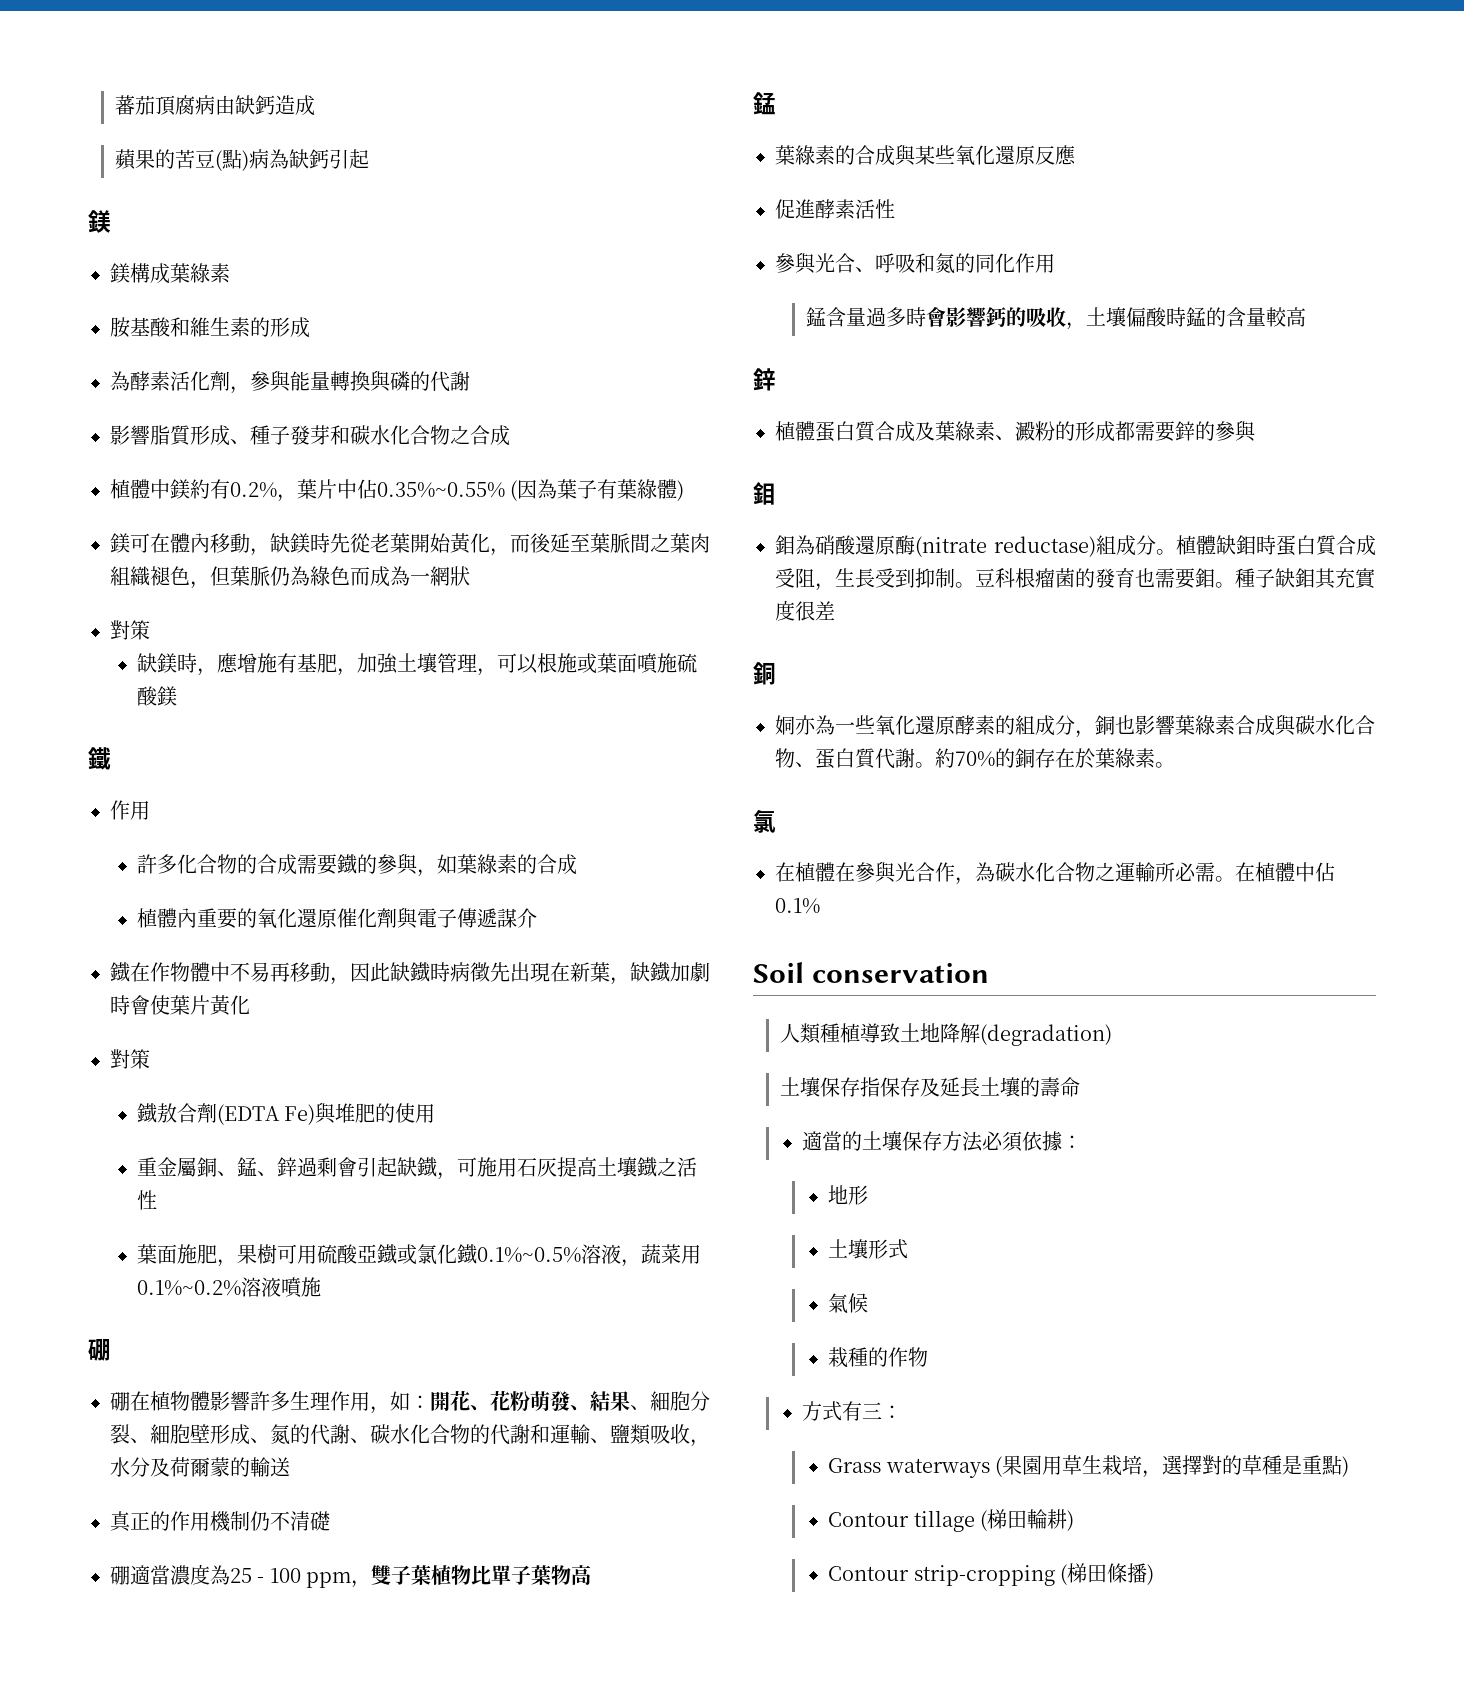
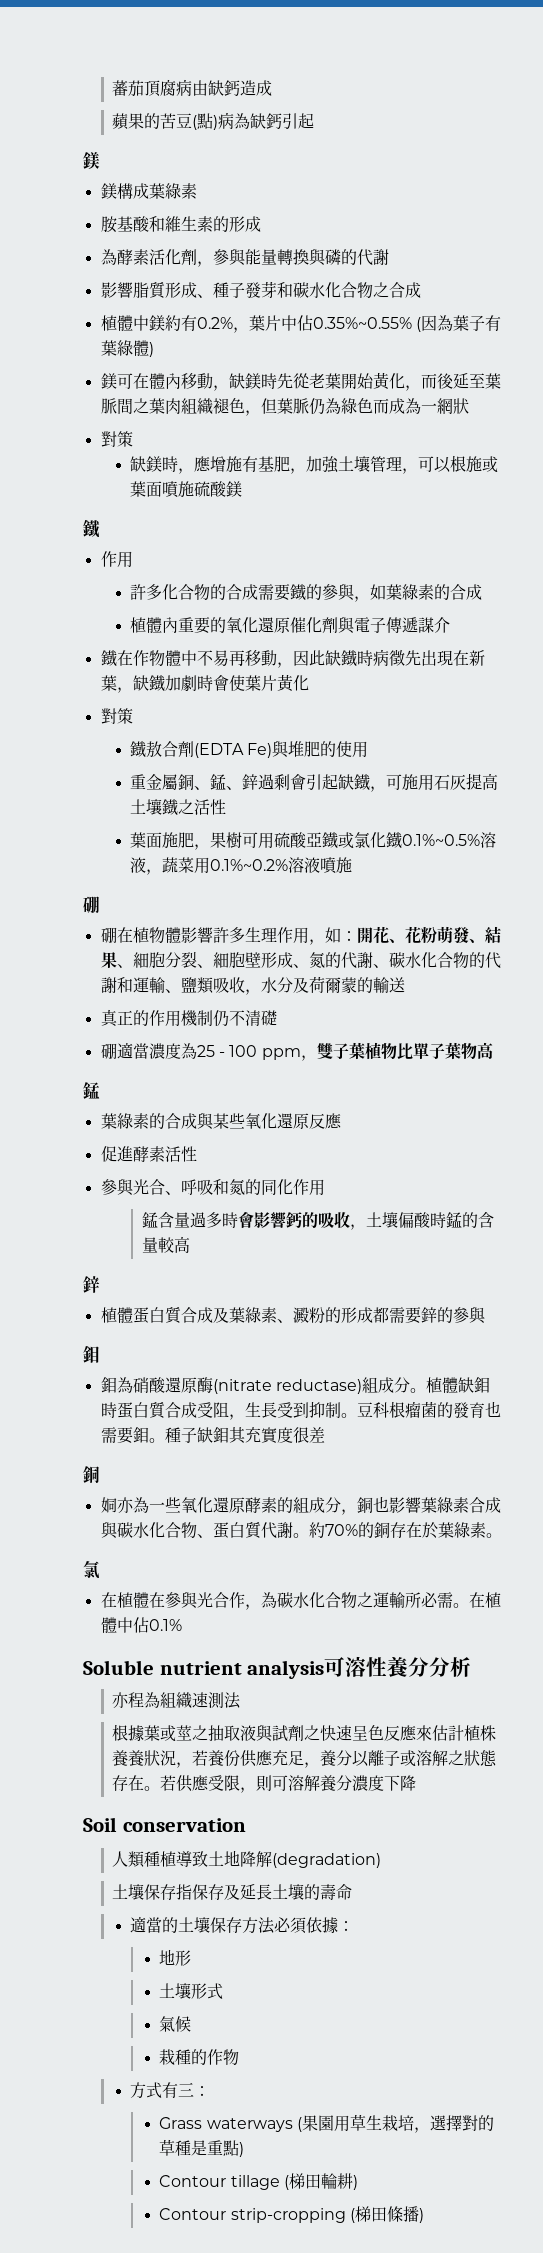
+ Soluble nutrient analysis可溶性養分分析
+ 亦程為組織速測法
+ 根據葉或莖之抽取液與試劑之快速呈色反應來估計植株養養狀況，若養份供應充足，養分以離子或溶解之狀態存在。若供應受限，則可溶解養分濃度下降

